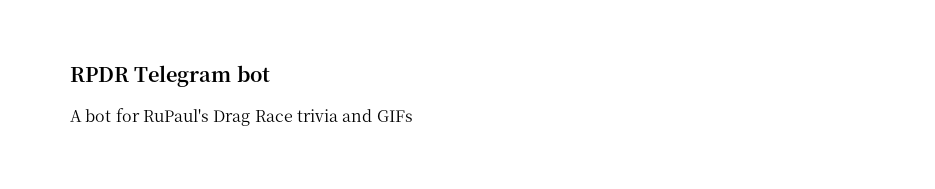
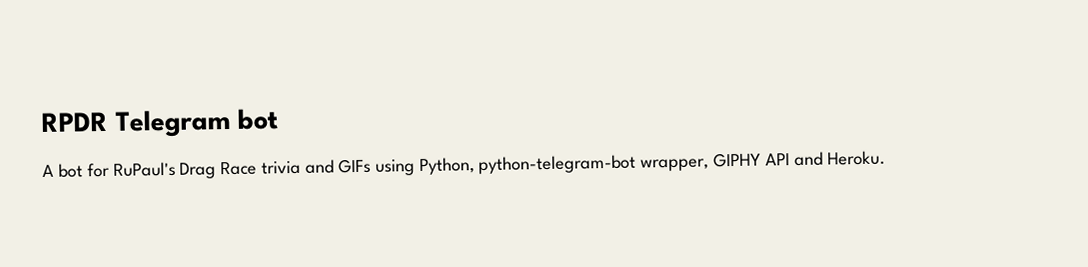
- A bot for RuPaul's Drag Race trivia and GIFs
+ A bot for RuPaul's Drag Race trivia and GIFs using Python, python-telegram-bot wrapper, GIPHY API and Heroku.

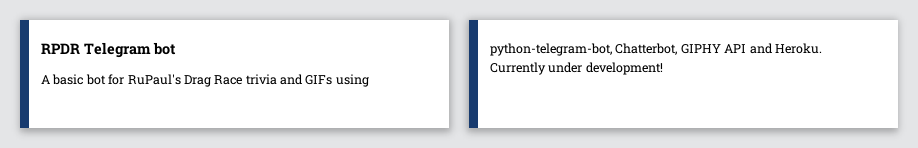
- A bot for RuPaul's Drag Race trivia and GIFs using Python, python-telegram-bot wrapper, GIPHY API and Heroku.
+ A basic bot for RuPaul's Drag Race trivia and GIFs using python-telegram-bot, Chatterbot, GIPHY API and Heroku.
+ Currently under development!

